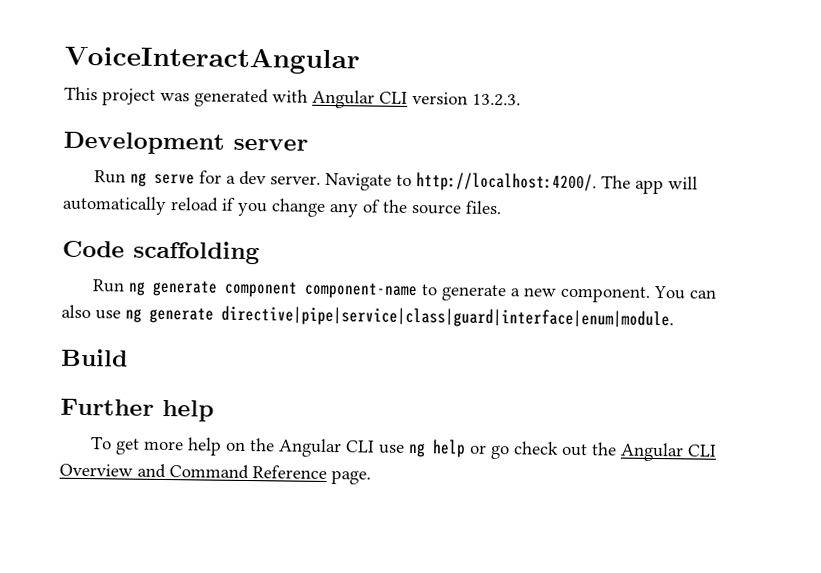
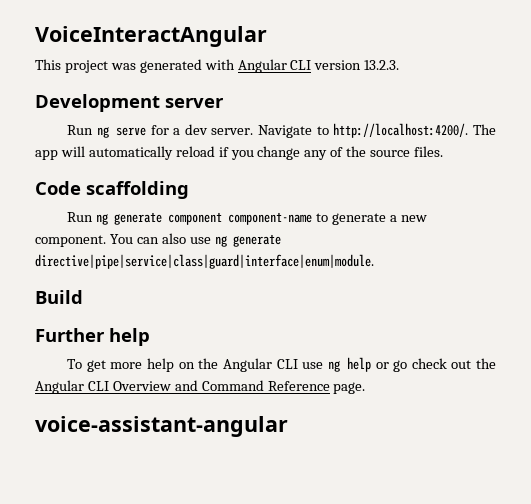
+ voice-assistant-angular

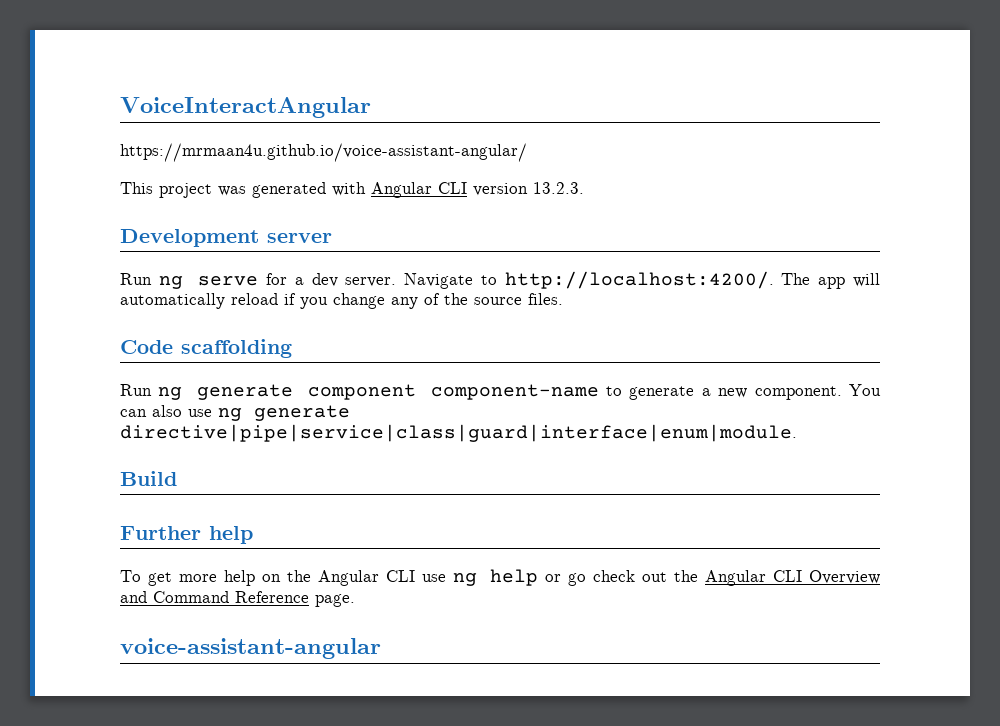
+ https://mrmaan4u.github.io/voice-assistant-angular/

